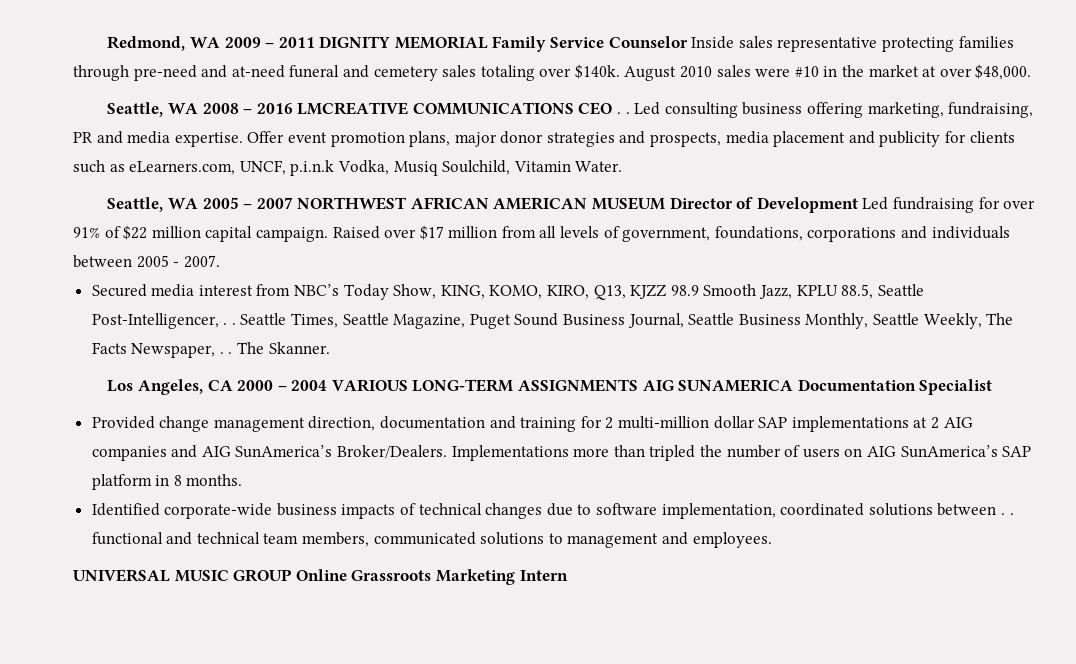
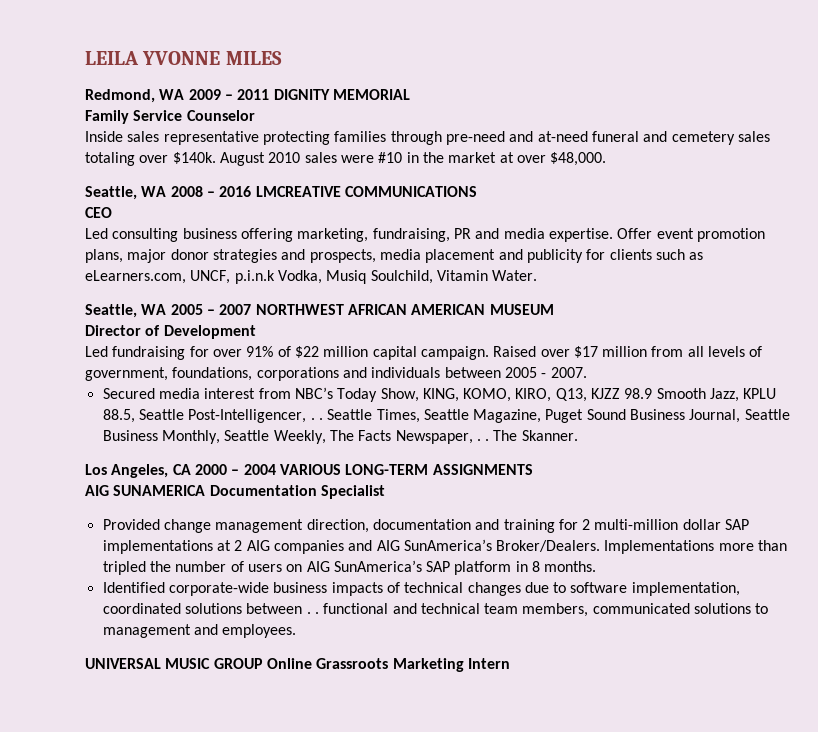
+ LEILA YVONNE MILES
- Redmond, WA 2009 – 2011 DIGNITY MEMORIAL Family Service Counselor Inside sales representative protecting families through pre-need and at-need funeral and cemetery sales totaling over $140k.
+ Redmond, WA 2009 – 2011 DIGNITY MEMORIAL
+ Family Service Counselor
+ Inside sales representative protecting families through pre-need and at-need funeral and cemetery sales totaling over $140k.
- Seattle, WA 2008 – 2016 LMCREATIVE COMMUNICATIONS CEO . . Led consulting business offering marketing, fundraising, PR and media expertise.
+ Seattle, WA 2008 – 2016 LMCREATIVE COMMUNICATIONS
+ CEO
+ Led consulting business offering marketing, fundraising, PR and media expertise.
- Seattle, WA 2005 – 2007 NORTHWEST AFRICAN AMERICAN MUSEUM Director of Development Led fundraising for over 91% of $22 million capital campaign.
+ Seattle, WA 2005 – 2007 NORTHWEST AFRICAN AMERICAN MUSEUM
+ Director of Development
+ Led fundraising for over 91% of $22 million capital campaign.
- Los Angeles, CA 2000 – 2004 VARIOUS LONG-TERM ASSIGNMENTS AIG SUNAMERICA Documentation Specialist
+ Los Angeles, CA 2000 – 2004 VARIOUS LONG-TERM ASSIGNMENTS
+ AIG SUNAMERICA Documentation Specialist

